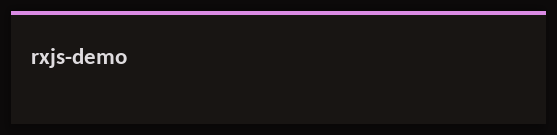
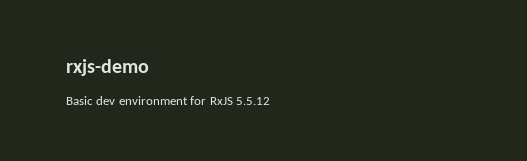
+ Basic dev environment for RxJS 5.5.12

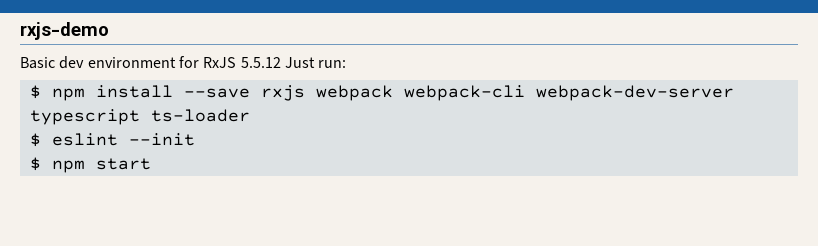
- Basic dev environment for RxJS 5.5.12
+ Basic dev environment for RxJS 5.5.12 Just run:
+ $ npm install --save rxjs webpack webpack-cli webpack-dev-server typescript ts-loader
+ $ eslint --init
+ $ npm start

